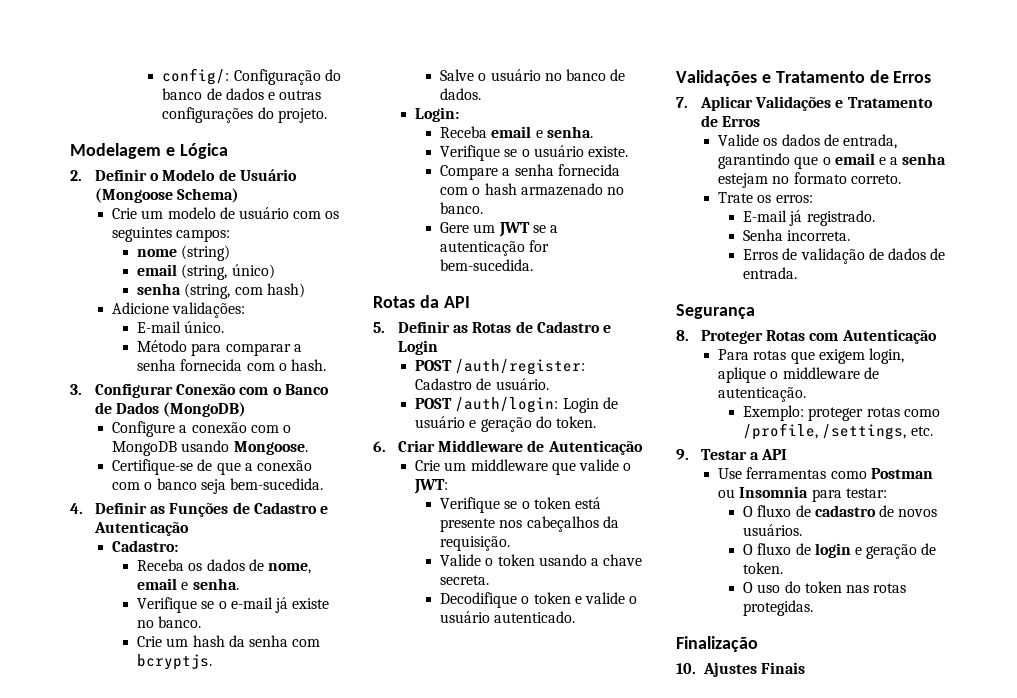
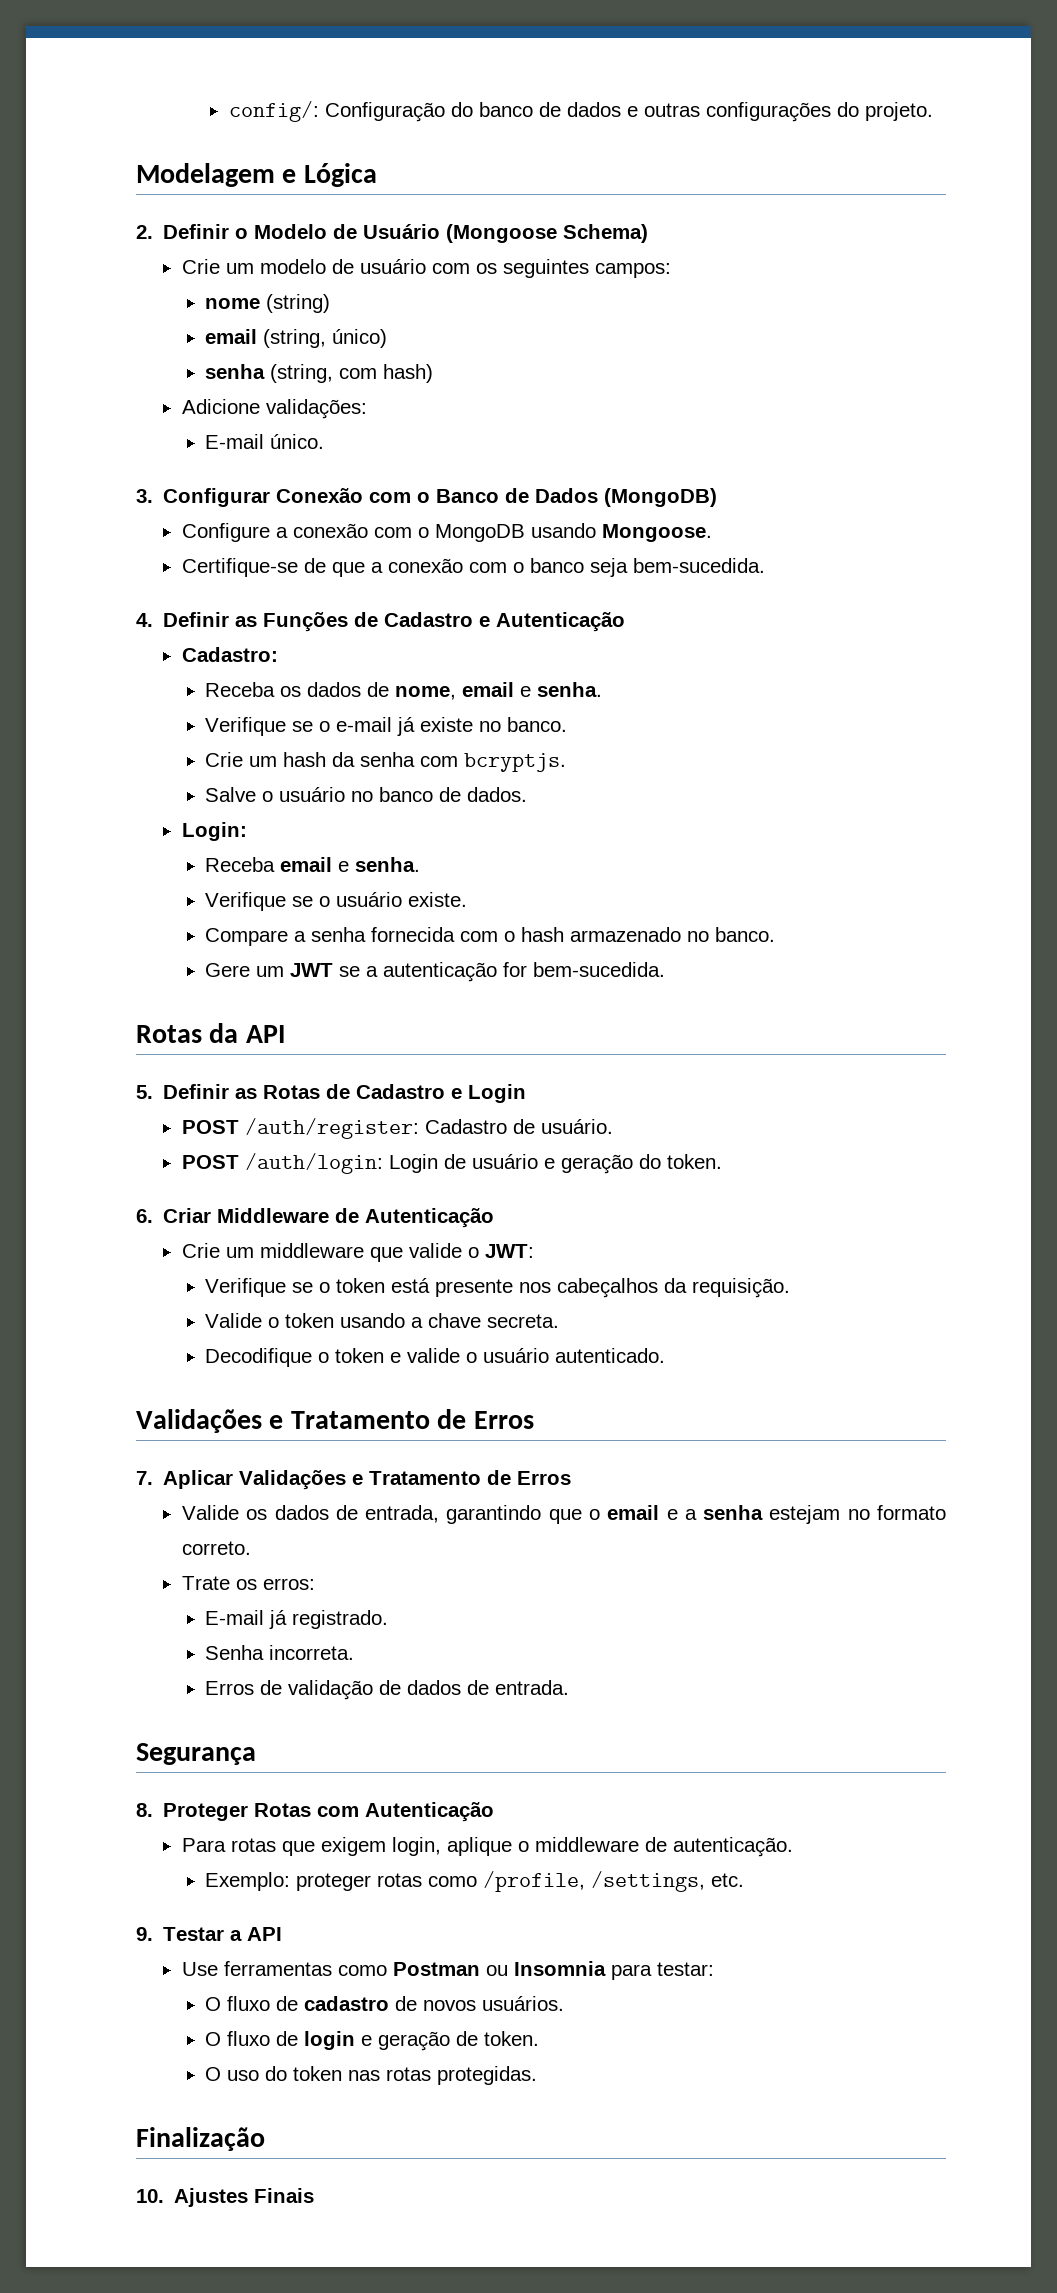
- Método para comparar a senha fornecida com o hash.

